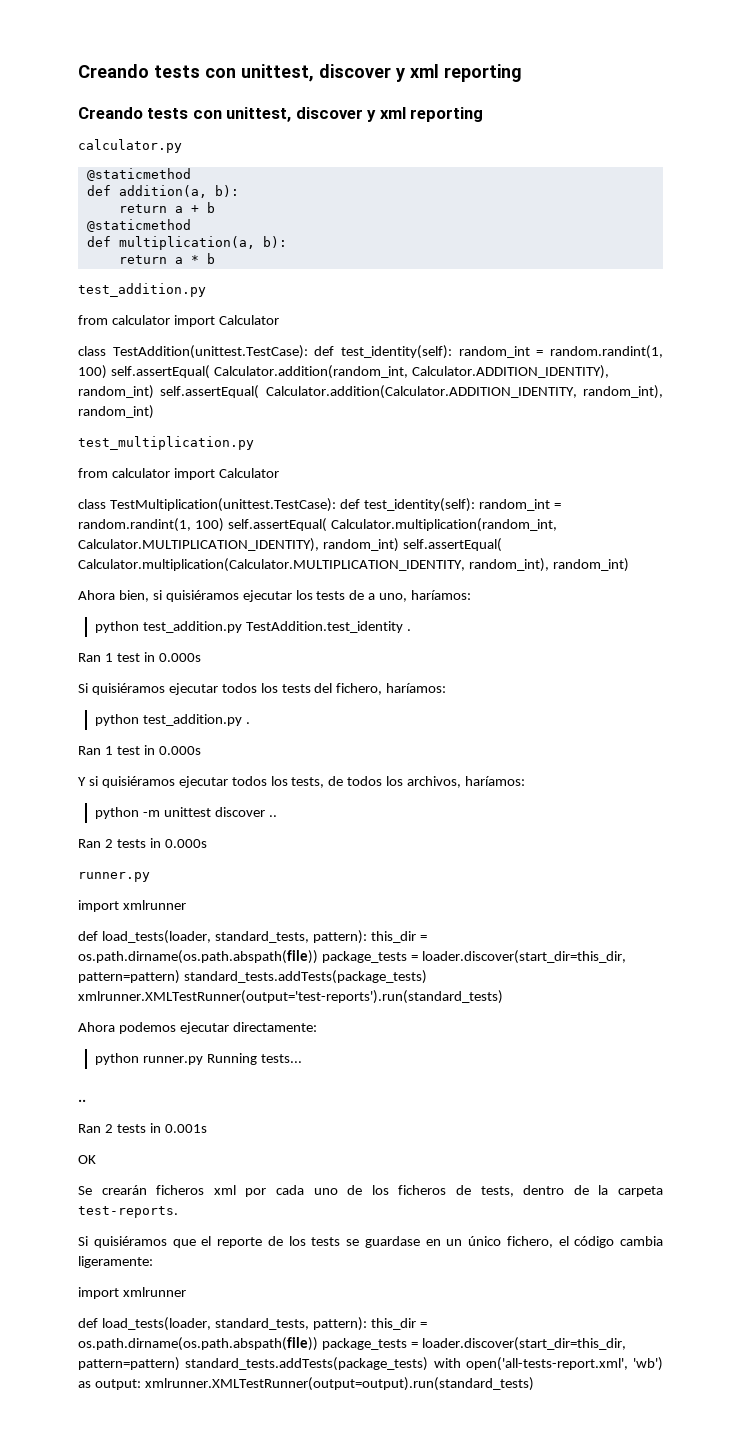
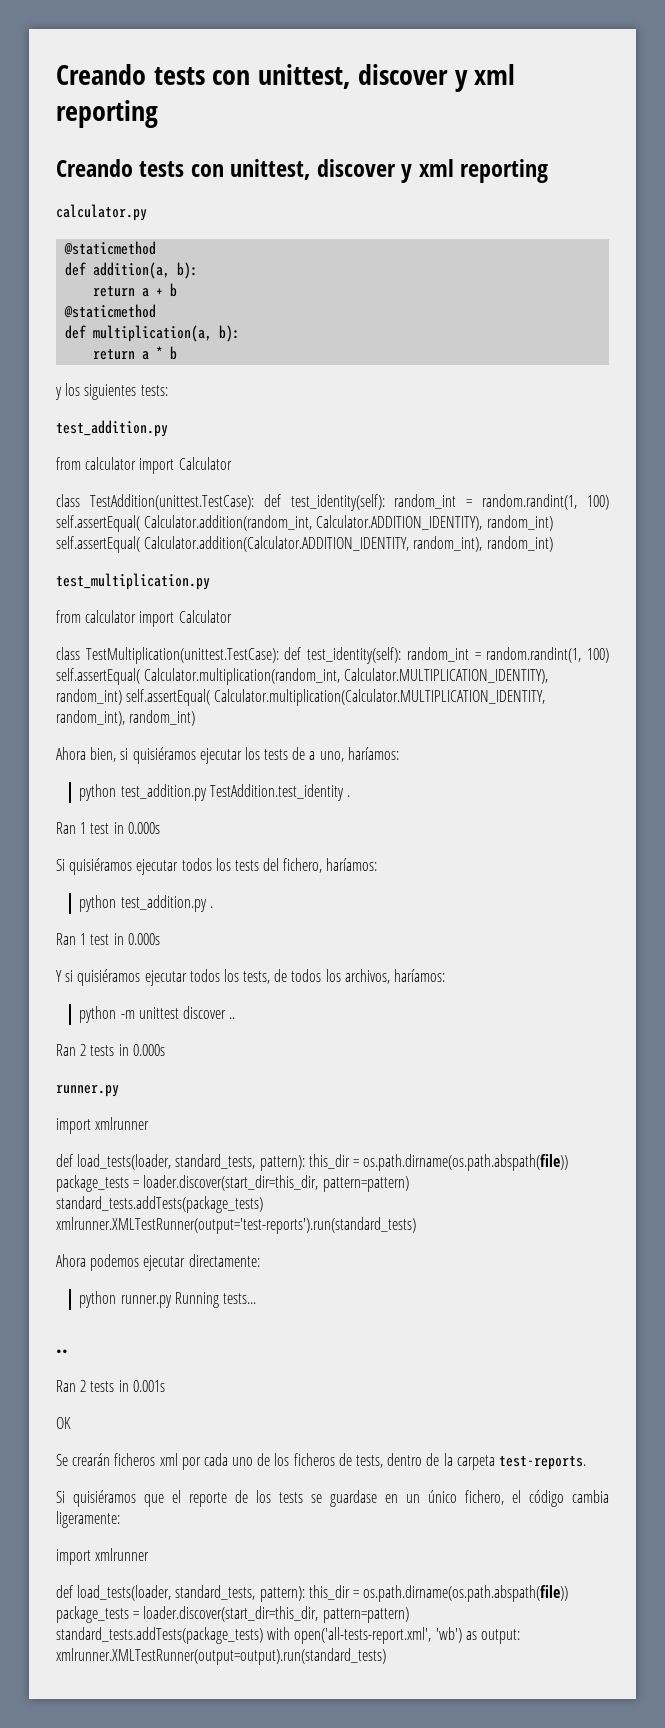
+ y los siguientes tests:

